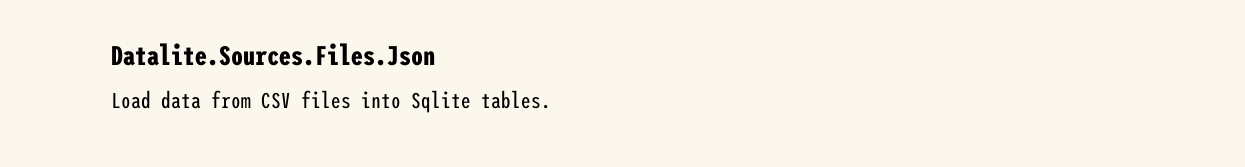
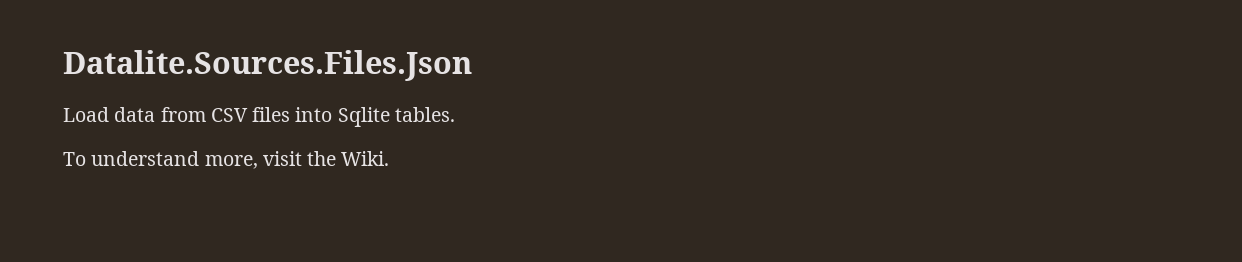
+ To understand more, visit the Wiki.

